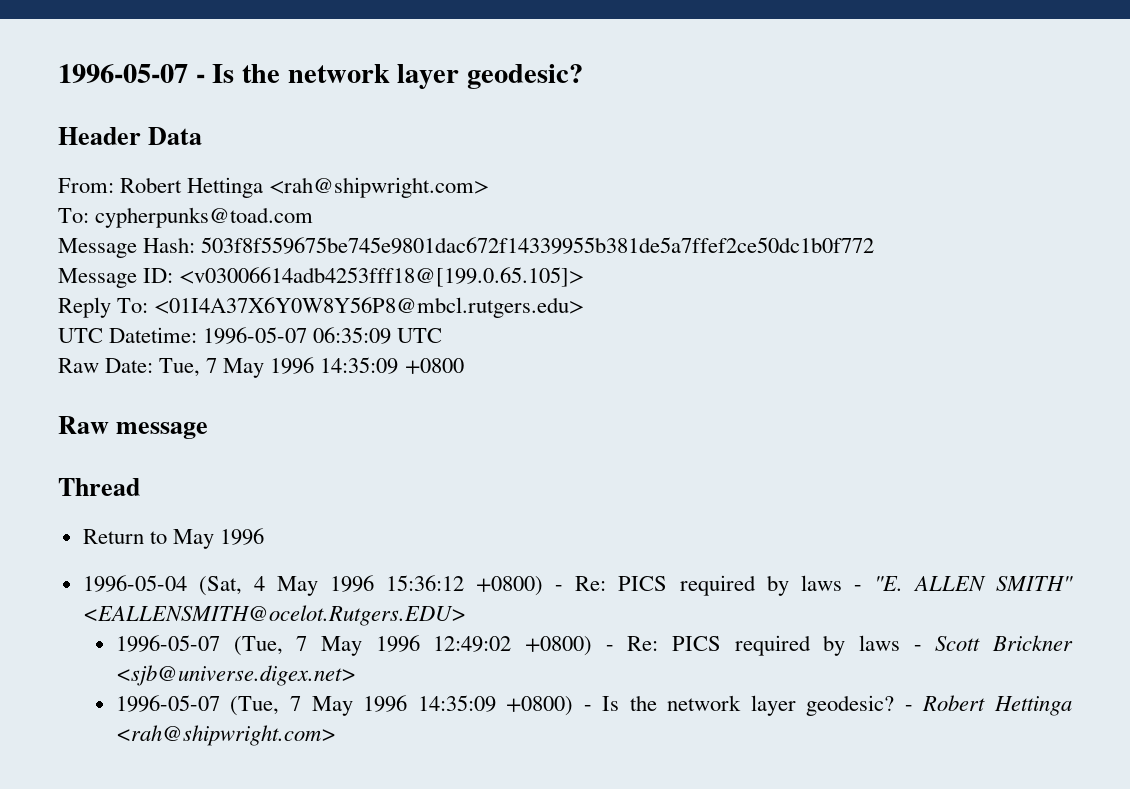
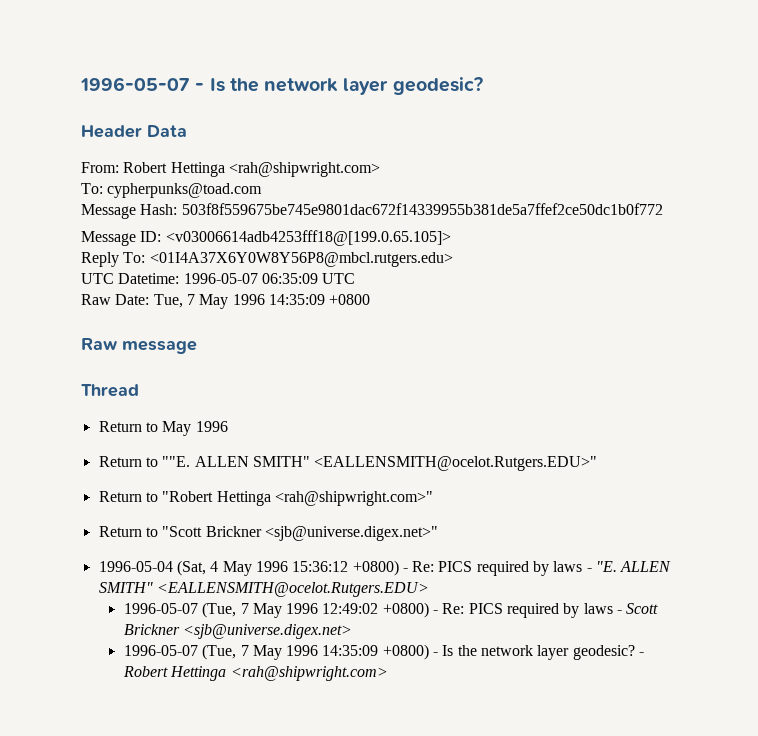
+ Return to ""E. ALLEN SMITH" <EALLENSMITH@ocelot.Rutgers.EDU>"
+ Return to "Robert Hettinga <rah@shipwright.com>"
+ Return to "Scott Brickner <sjb@universe.digex.net>"

